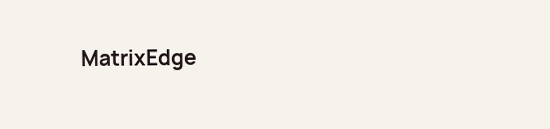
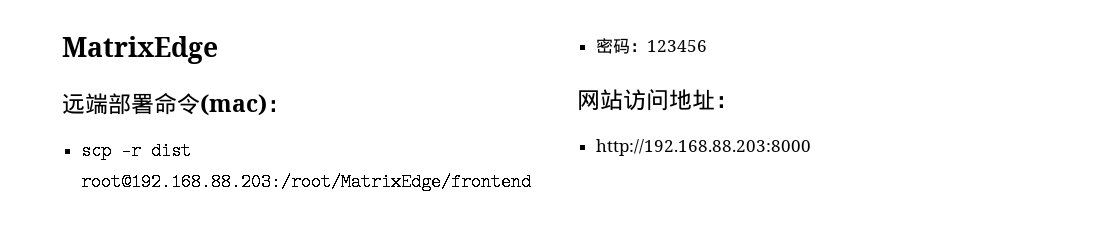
+ 远端部署命令(mac)：
+ scp -r dist root@192.168.88.203:/root/MatrixEdge/frontend
+ 密码：123456
+ 网站访问地址：
+ http://192.168.88.203:8000

